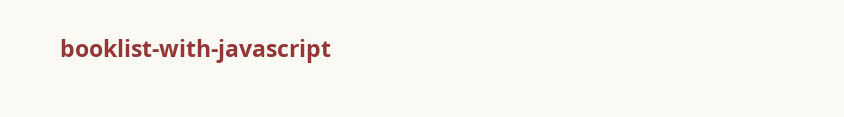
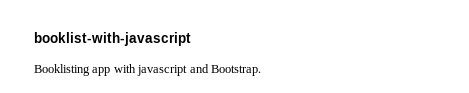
+ Booklisting app with javascript and Bootstrap.

